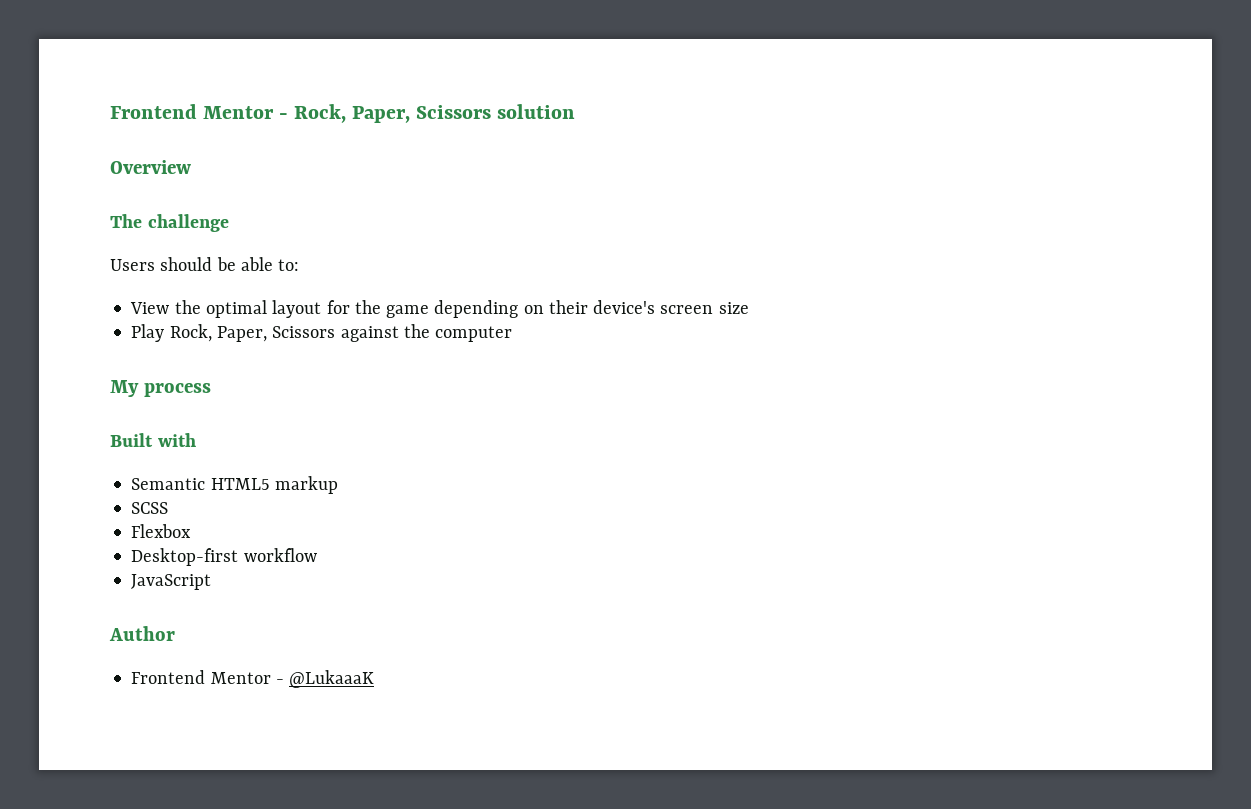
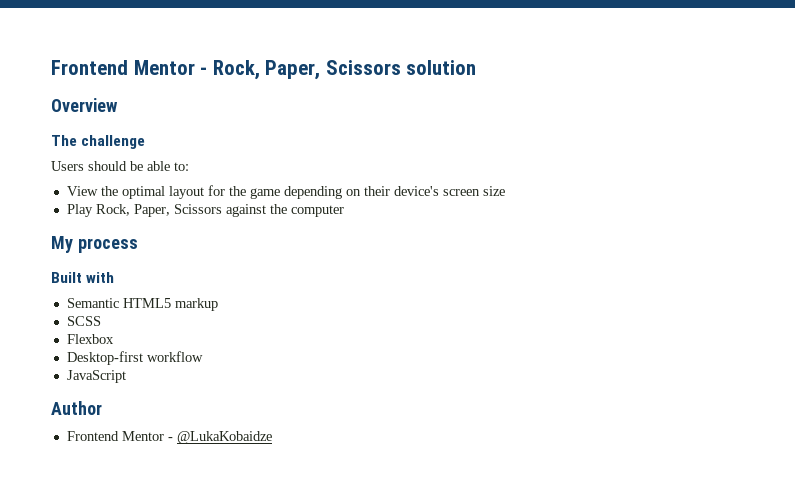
- Frontend Mentor - @LukaaaK
+ Frontend Mentor - @LukaKobaidze

